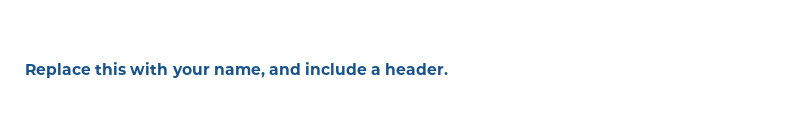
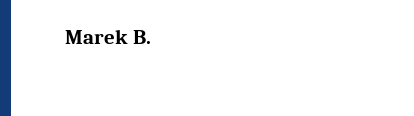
- Replace this with your name, and include a header.
+ Marek B.

